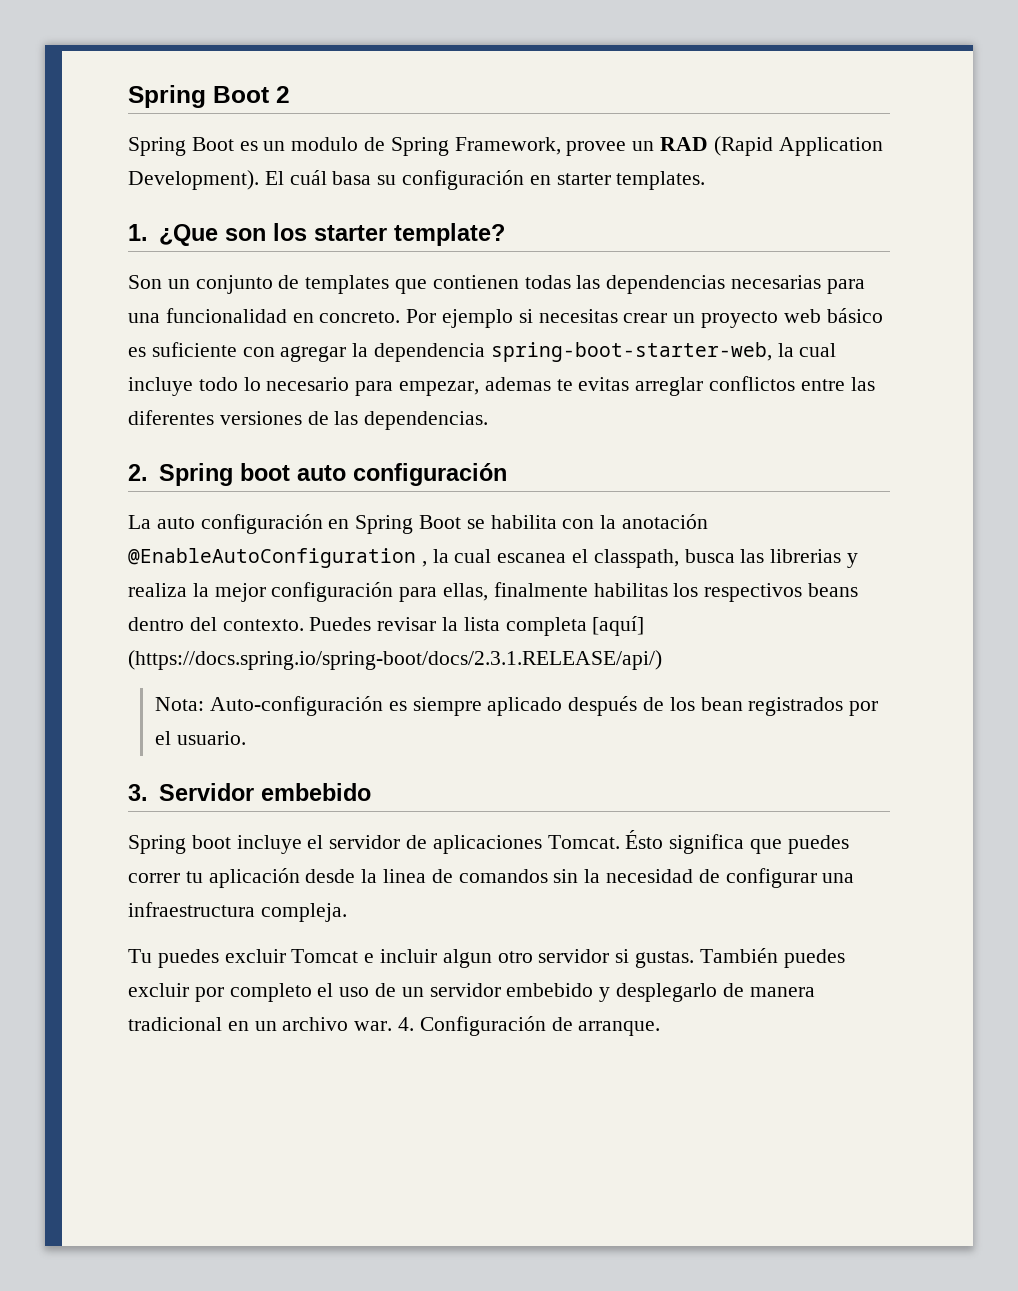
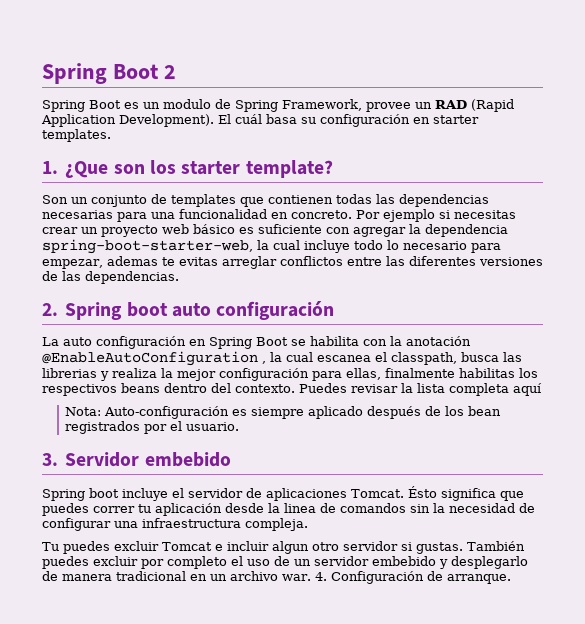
- Puedes revisar la lista completa [aquí] (https://docs.spring.io/spring-boot/docs/2.3.1.RELEASE/api/)
+ Puedes revisar la lista completa aquí

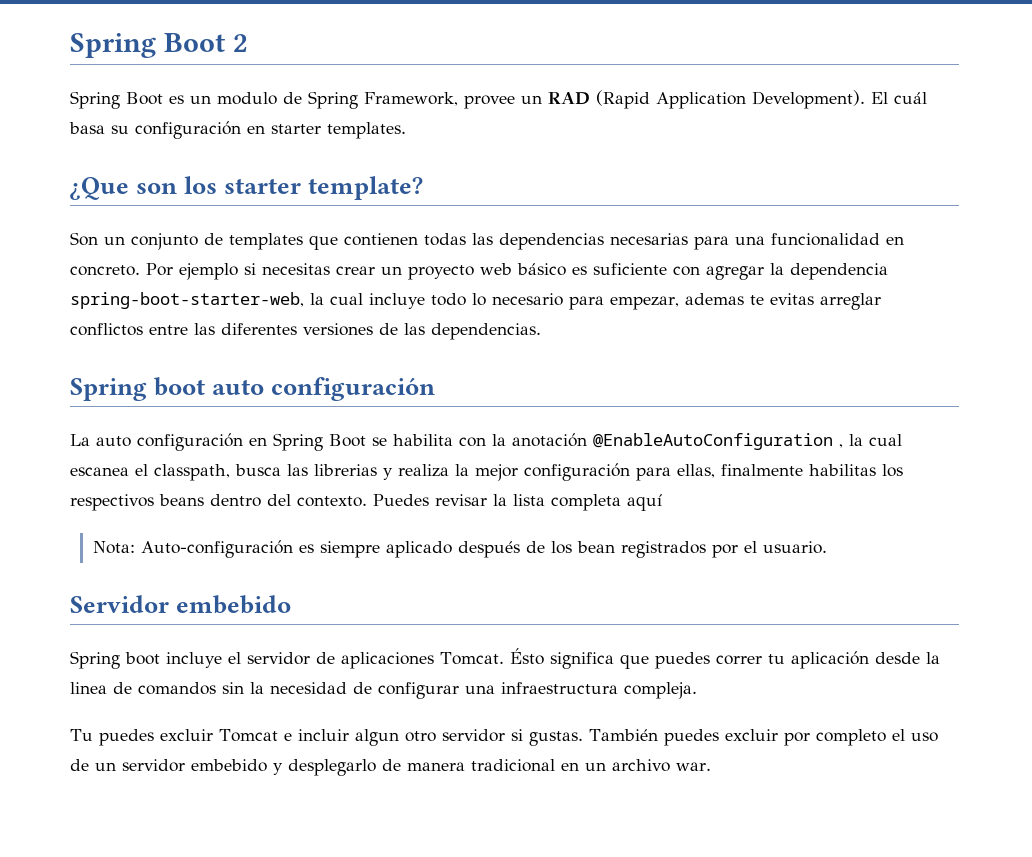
- 1. ¿Que son los starter template?
+ ¿Que son los starter template?
- 2. Spring boot auto configuración
+ Spring boot auto configuración
- 3. Servidor embebido
+ Servidor embebido
- 4. Configuración de arranque.

